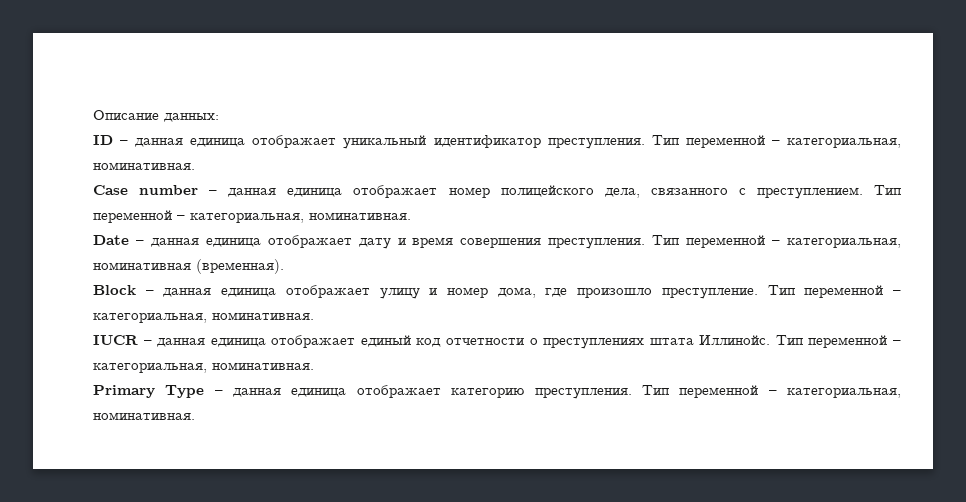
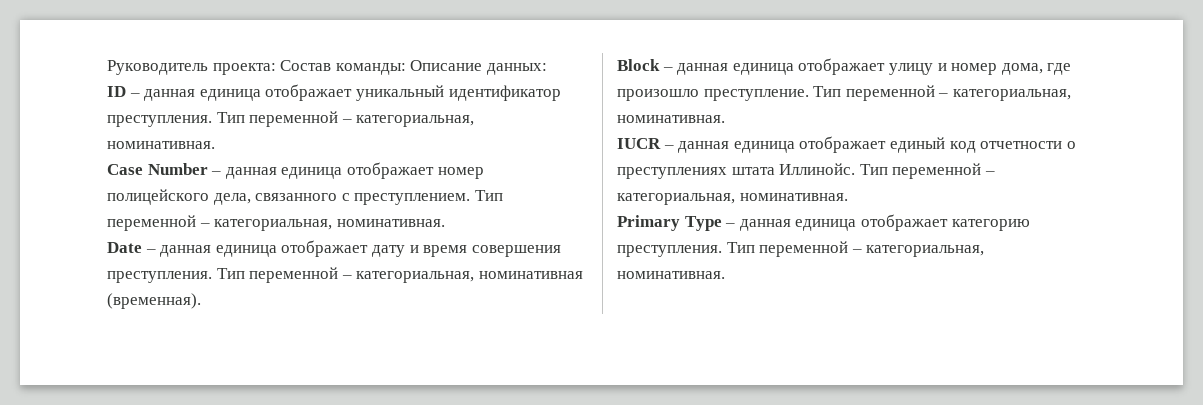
- Описание данных:
+ Руководитель проекта: Состав команды: Описание данных:
- Case number – данная единица отображает номер полицейского дела, связанного с преступлением.
+ Case Number – данная единица отображает номер полицейского дела, связанного с преступлением.

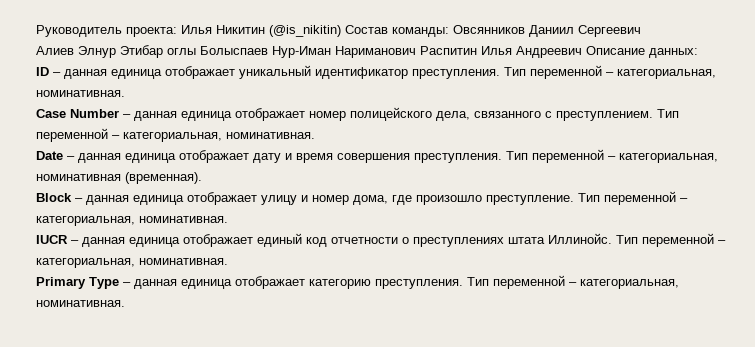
- Руководитель проекта: Состав команды: Описание данных:
+ Руководитель проекта: Илья Никитин (@is_nikitin) Состав команды: Овсянников Даниил Сергеевич
+ Алиев Элнур Этибар оглы Болыспаев Нур-Иман Нариманович Распитин Илья Андреевич Описание данных:

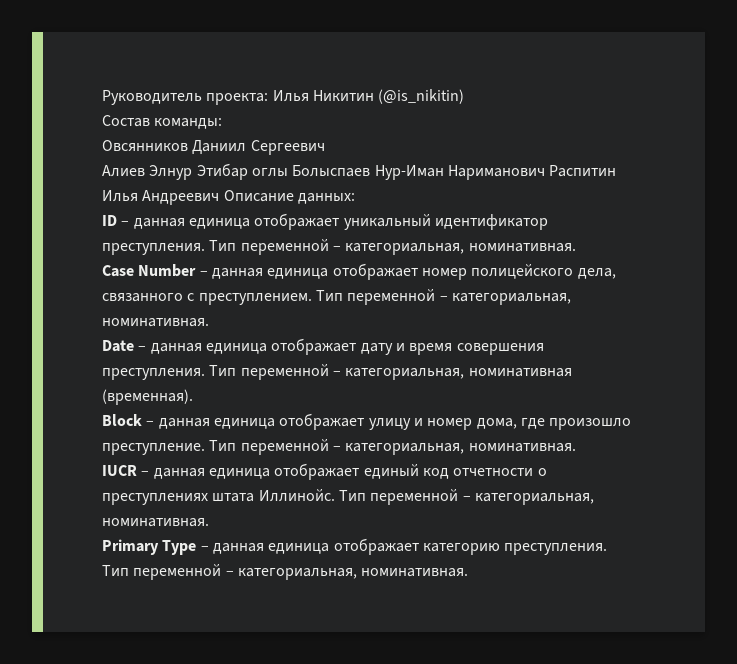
- Руководитель проекта: Илья Никитин (@is_nikitin) Состав команды: Овсянников Даниил Сергеевич
+ Руководитель проекта: Илья Никитин (@is_nikitin)
+ Состав команды:
+ Овсянников Даниил Сергеевич

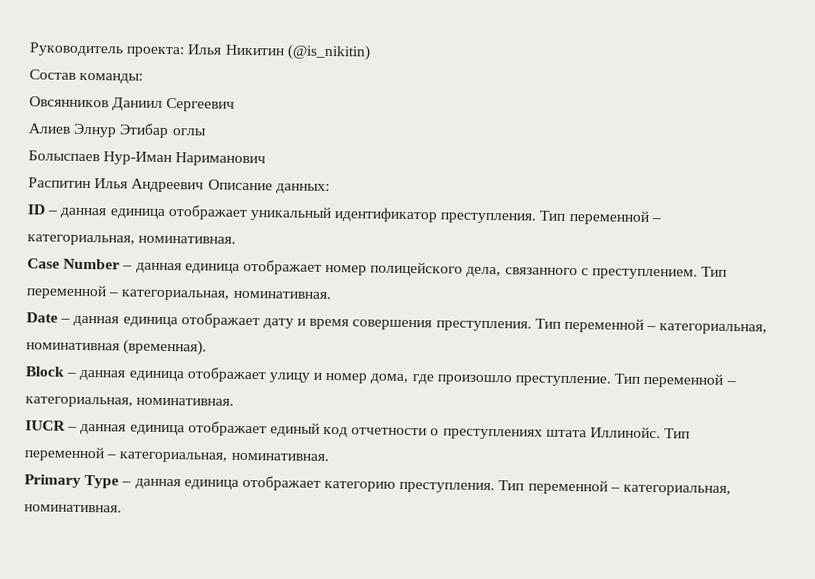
- Алиев Элнур Этибар оглы Болыспаев Нур-Иман Нариманович Распитин Илья Андреевич Описание данных:
+ Алиев Элнур Этибар оглы
+ Болыспаев Нур-Иман Нариманович
+ Распитин Илья Андреевич Описание данных:

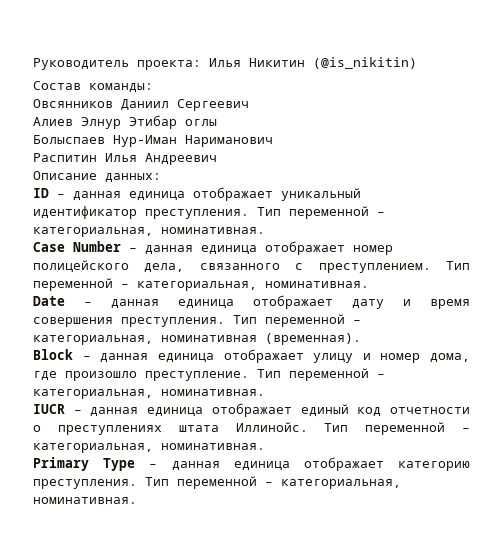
- Распитин Илья Андреевич Описание данных:
+ Распитин Илья Андреевич
+ Описание данных:

